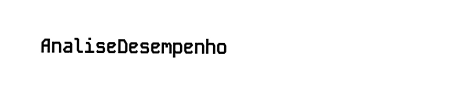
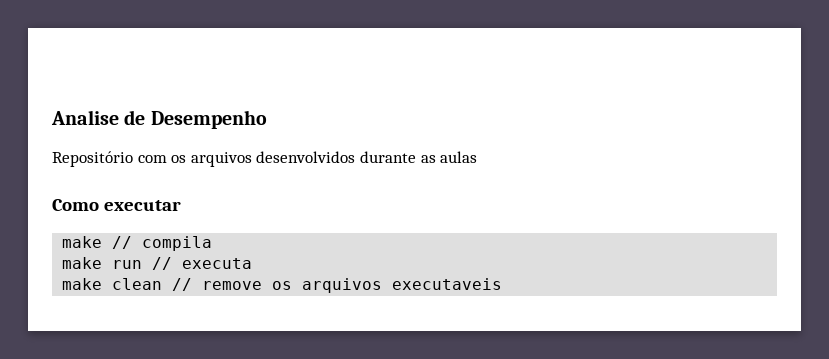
- AnaliseDesempenho
+ Analise de Desempenho
+ Repositório com os arquivos desenvolvidos durante as aulas
+ Como executar
+ make // compila
+ make run // executa
+ make clean // remove os arquivos executaveis

